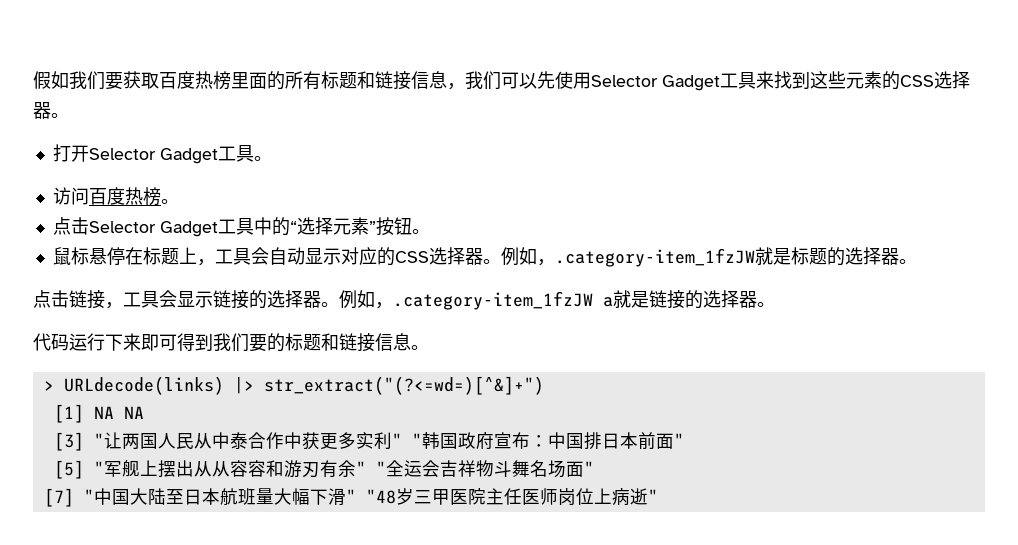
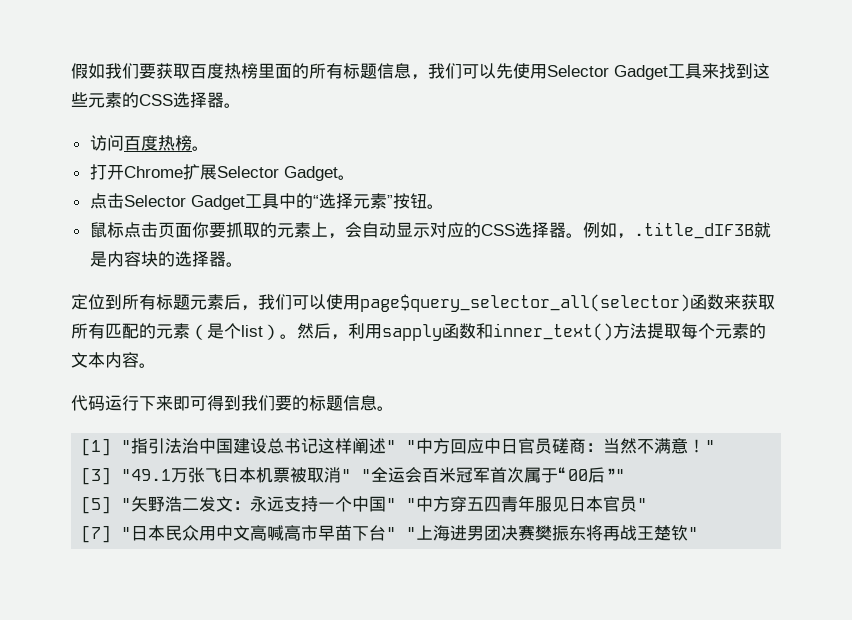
- 假如我们要获取百度热榜里面的所有标题和链接信息，我们可以先使用Selector Gadget工具来找到这些元素的CSS选择器。
+ 假如我们要获取百度热榜里面的所有标题信息，我们可以先使用Selector Gadget工具来找到这些元素的CSS选择器。
- 打开Selector Gadget工具。
+ 打开Chrome扩展Selector Gadget。
- 鼠标悬停在标题上，工具会自动显示对应的CSS选择器。
+ 鼠标点击页面你要抓取的元素上，会自动显示对应的CSS选择器。
- 例如，.category-item_1fzJW就是标题的选择器。
- 点击链接，工具会显示链接的选择器。例如，.category-item_1fzJW a就是链接的选择器。
+ 例如，.title_dIF3B就是内容块的选择器。
+ 定位到所有标题元素后，我们可以使用page$query_selector_all(selector)函数来获取所有匹配的元素（是个list）。然后，利用sapply函数和inner_text()方法提取每个元素的文本内容。
- 代码运行下来即可得到我们要的标题和链接信息。
+ 代码运行下来即可得到我们要的标题信息。
- > URLdecode(links) |> str_extract("(?<=wd=)[^&]+")
- [1] NA NA
- [3] "让两国人民从中泰合作中获更多实利" "韩国政府宣布：中国排日本前面"
- [5] "军舰上摆出从从容容和游刃有余" "全运会吉祥物斗舞名场面"
- [7] "中国大陆至日本航班量大幅下滑" "48岁三甲医院主任医师岗位上病逝"
+ [1] "指引法治中国建设总书记这样阐述" "中方回应中日官员磋商：当然不满意！"
+ [3] "49.1万张飞日本机票被取消" "全运会百米冠军首次属于“00后”"
+ [5] "矢野浩二发文：永远支持一个中国" "中方穿五四青年服见日本官员"
+ [7] "日本民众用中文高喊高市早苗下台" "上海进男团决赛樊振东将再战王楚钦"

